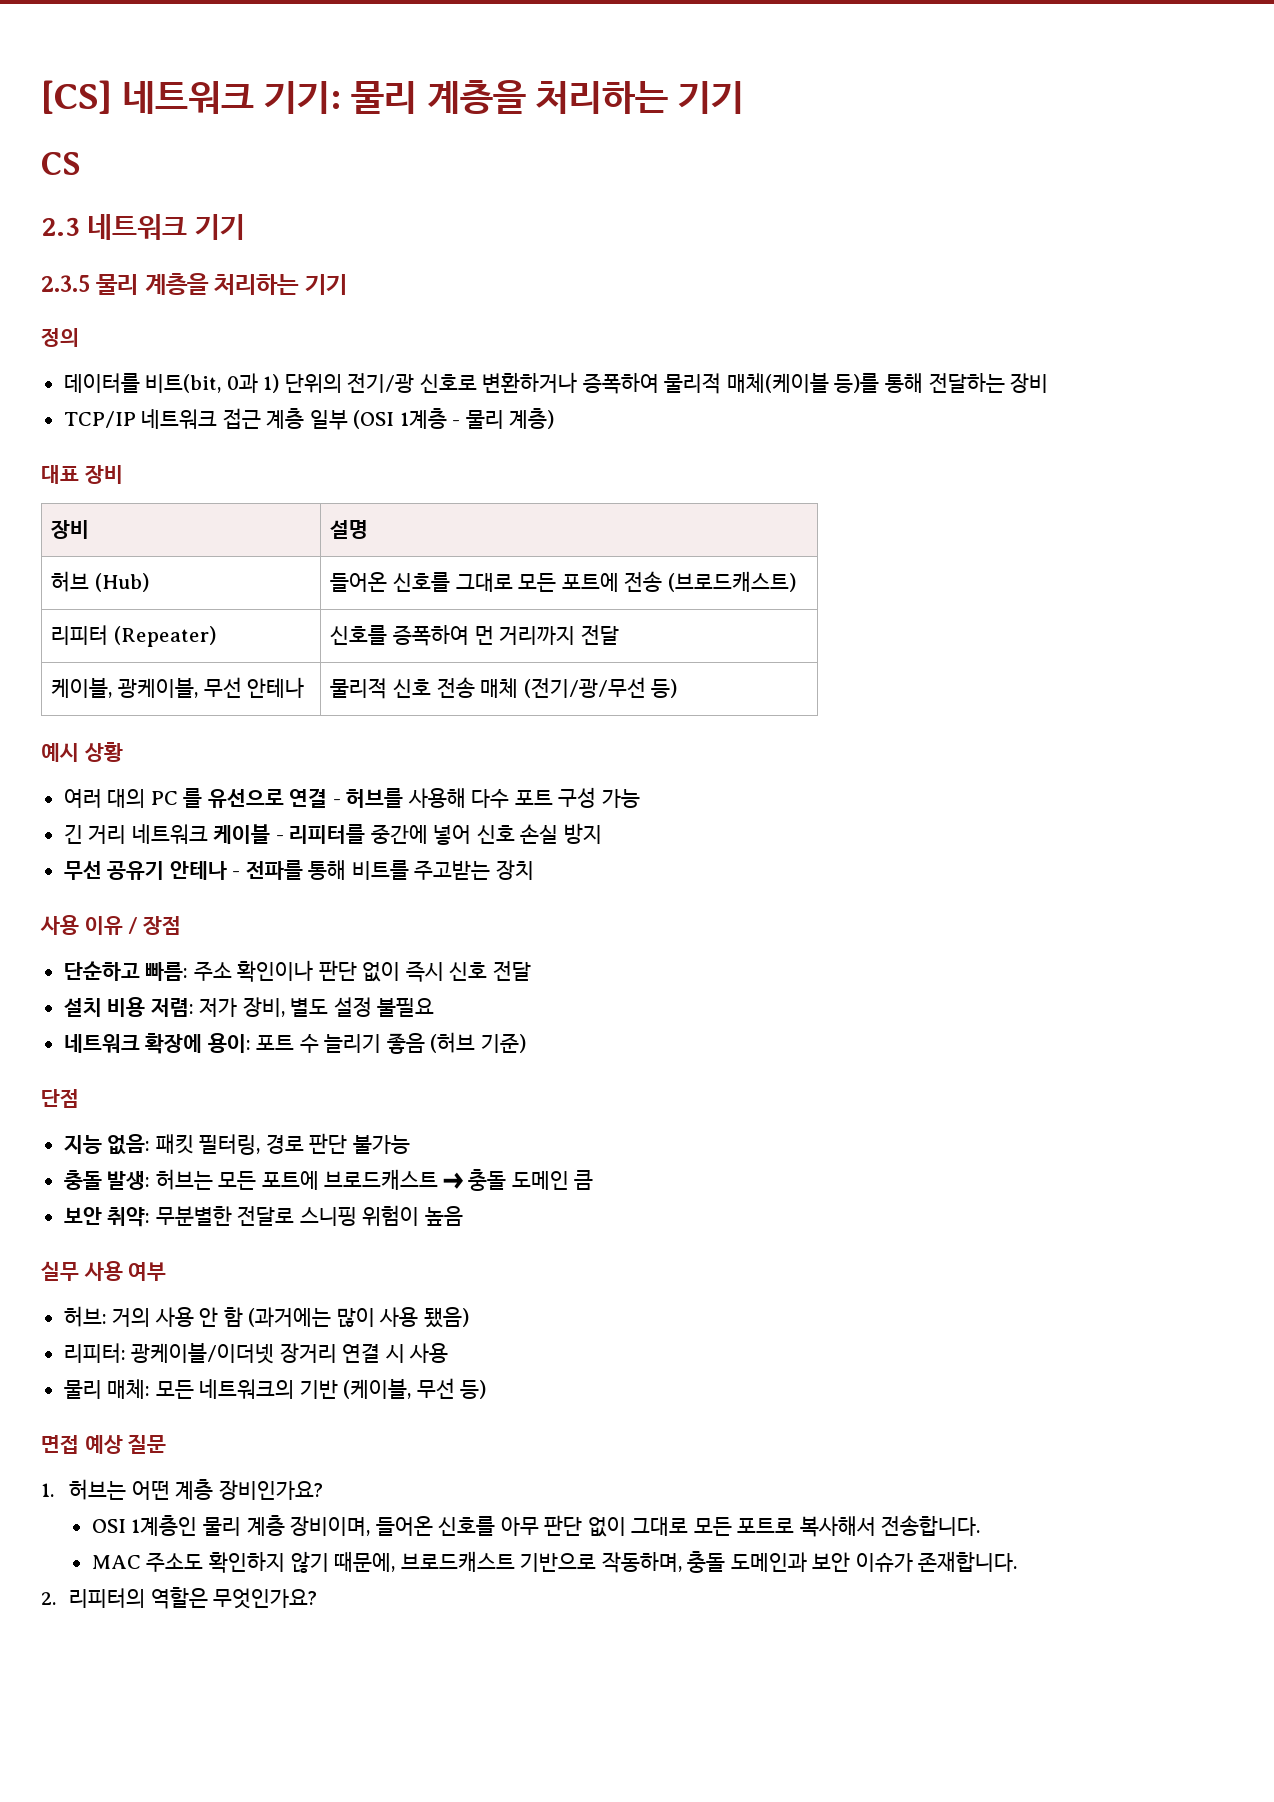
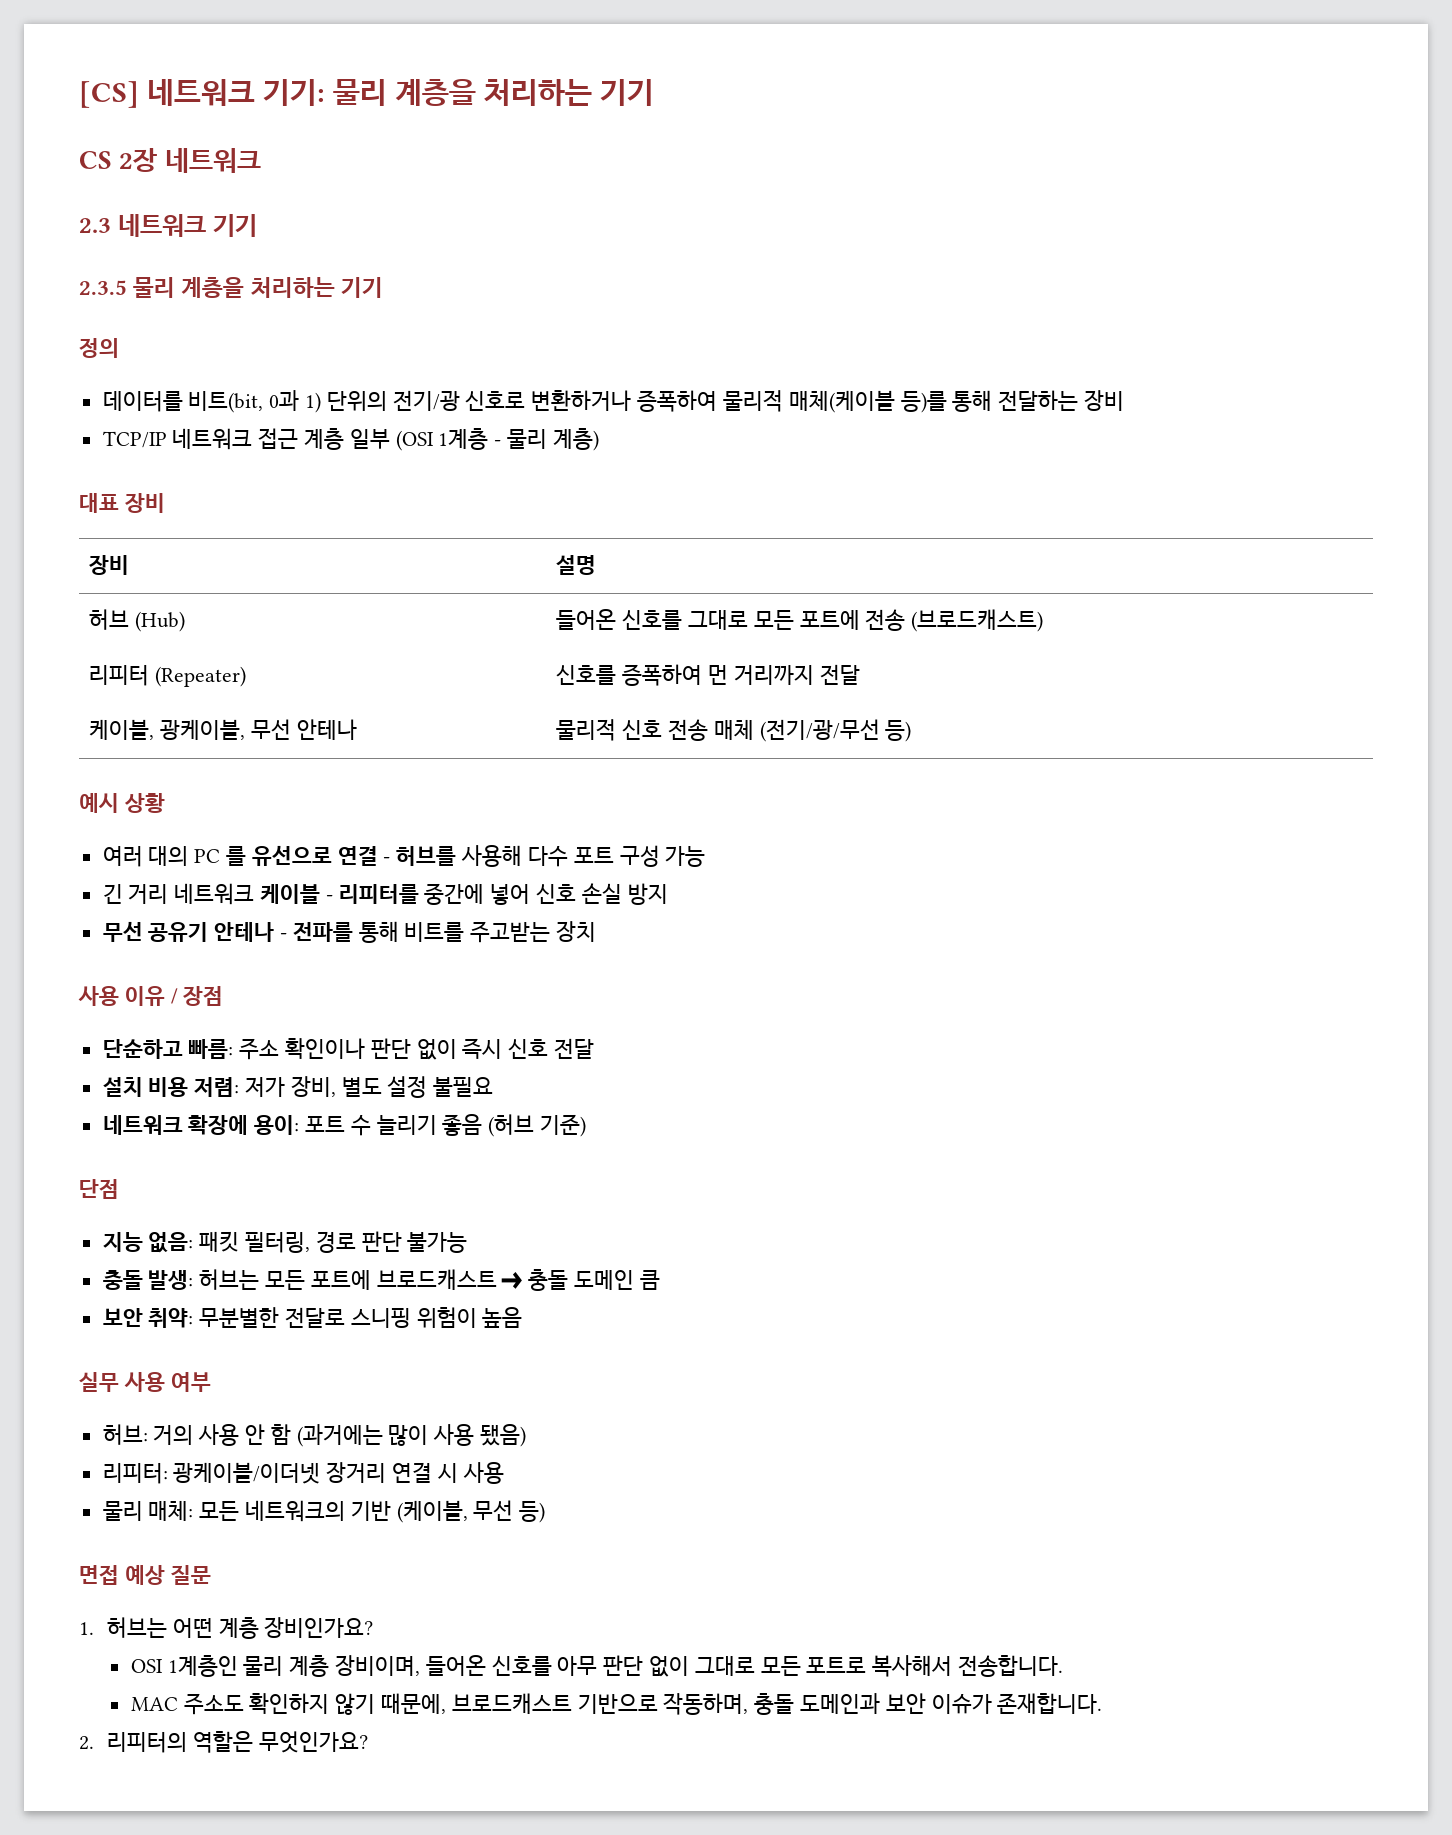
- CS
+ CS 2장 네트워크

